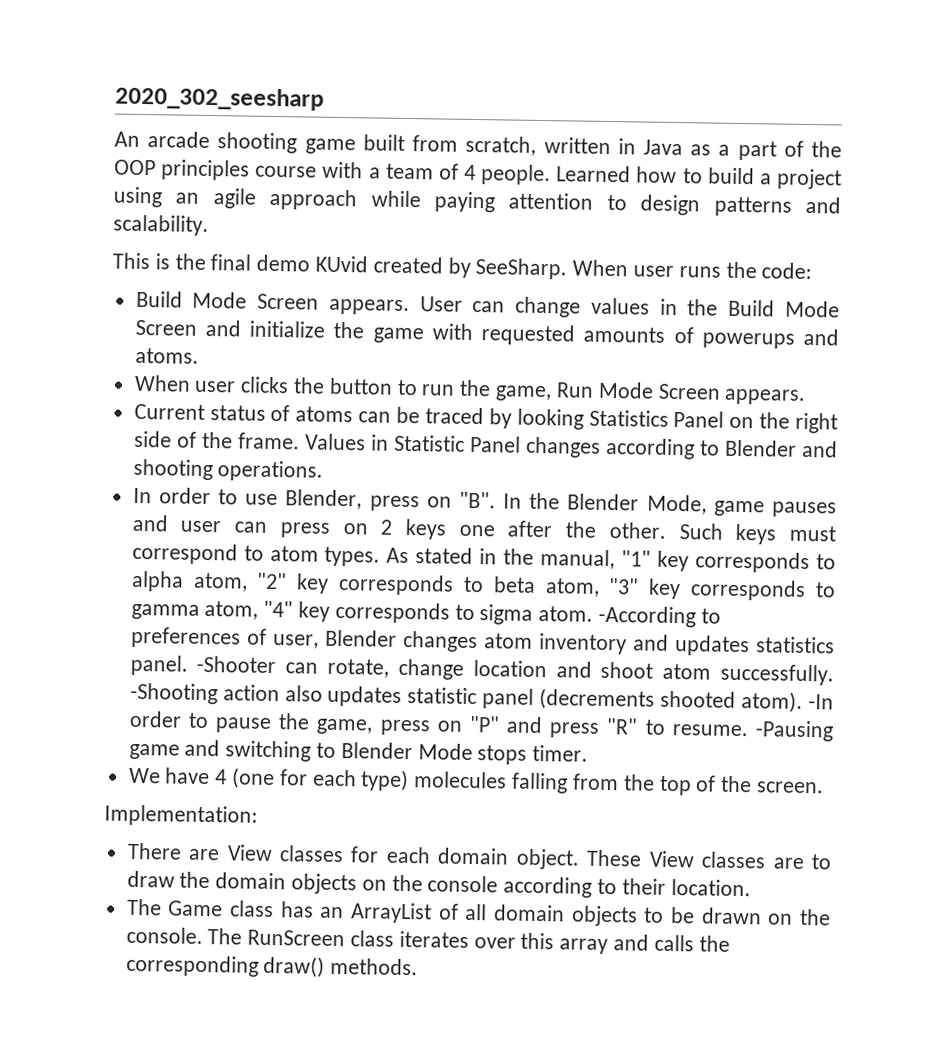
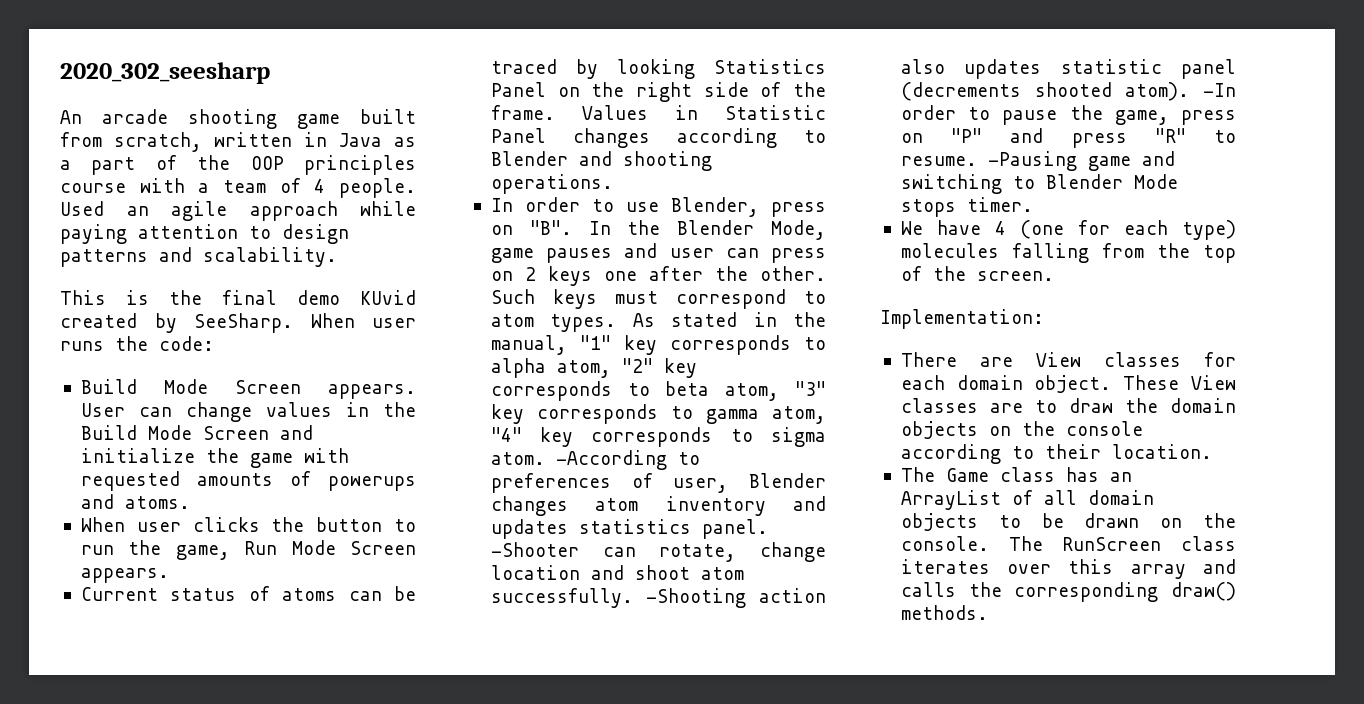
- Learned how to build a project using an agile approach while paying attention to design patterns and scalability.
+ Used an agile approach while paying attention to design patterns and scalability.

